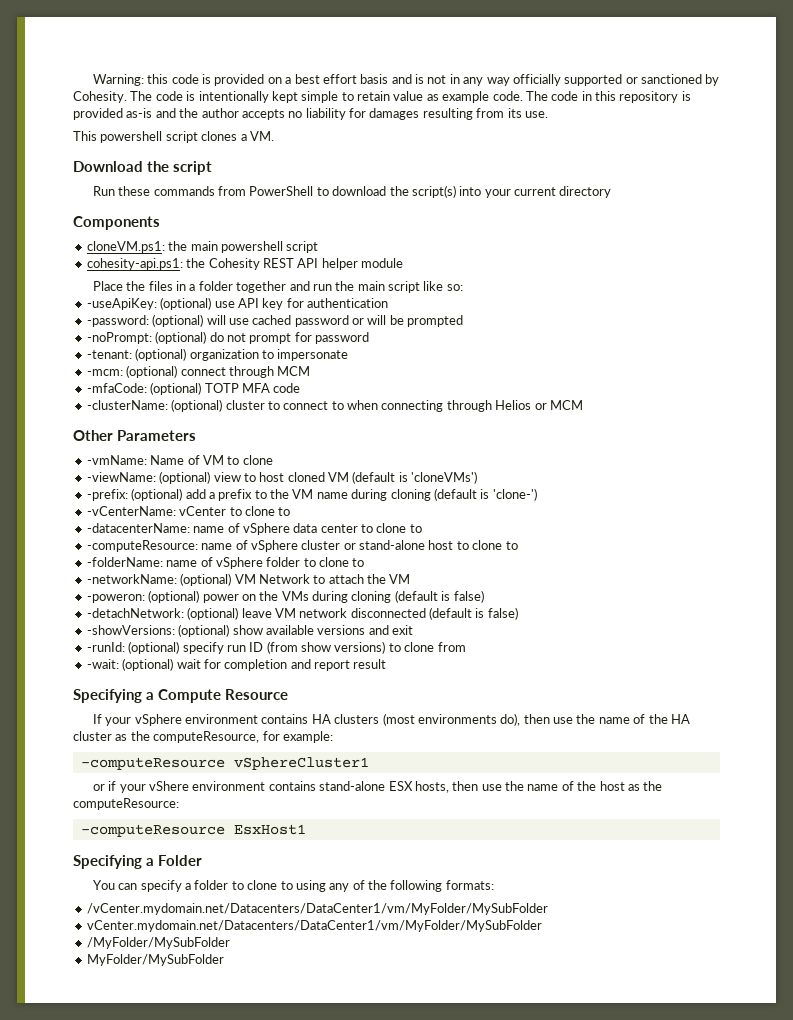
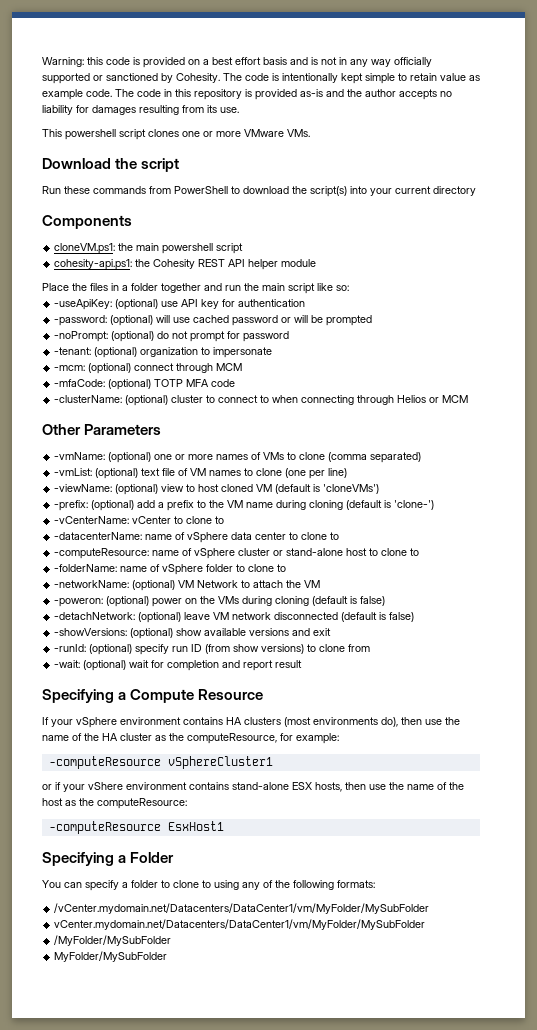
- This powershell script clones a VM.
+ This powershell script clones one or more VMware VMs.
- -vmName: Name of VM to clone
+ -vmName: (optional) one or more names of VMs to clone (comma separated)
+ -vmList: (optional) text file of VM names to clone (one per line)

